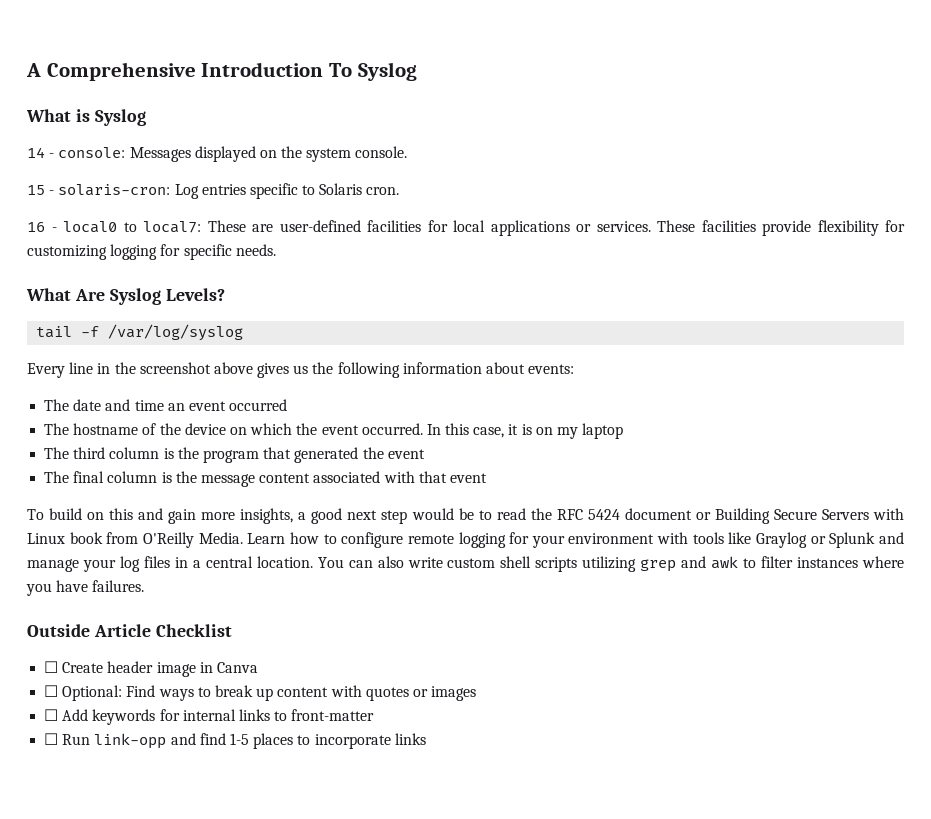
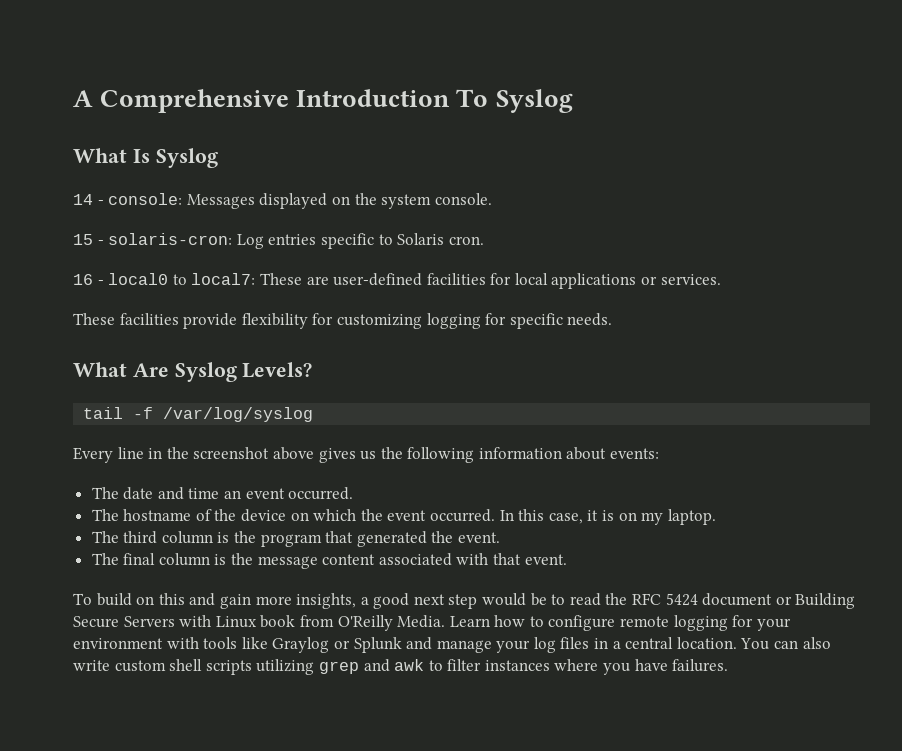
- What is Syslog
+ What Is Syslog
- 16 - local0 to local7: These are user-defined facilities for local applications or services. These facilities provide flexibility for customizing logging for specific needs.
+ 16 - local0 to local7: These are user-defined facilities for local applications or services.
+ These facilities provide flexibility for customizing logging for specific needs.
- The date and time an event occurred
+ The date and time an event occurred.
- In this case, it is on my laptop
+ In this case, it is on my laptop.
- The third column is the program that generated the event
+ The third column is the program that generated the event.
- The final column is the message content associated with that event
+ The final column is the message content associated with that event.
- Outside Article Checklist
- ☐ Create header image in Canva
- ☐ Optional: Find ways to break up content with quotes or images
- ☐ Add keywords for internal links to front-matter
- ☐ Run link-opp and find 1-5 places to incorporate links

